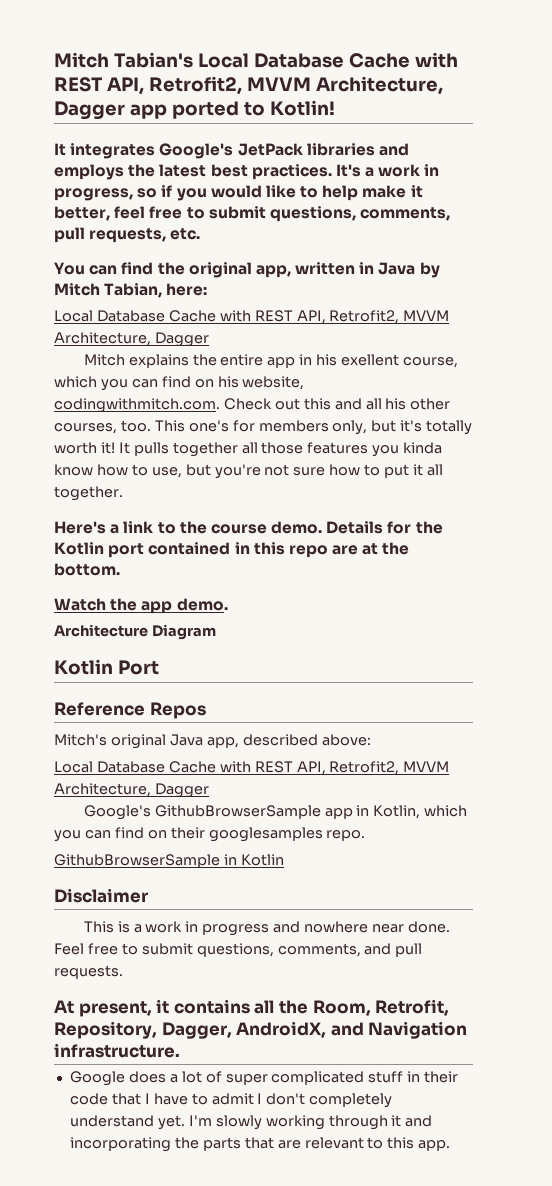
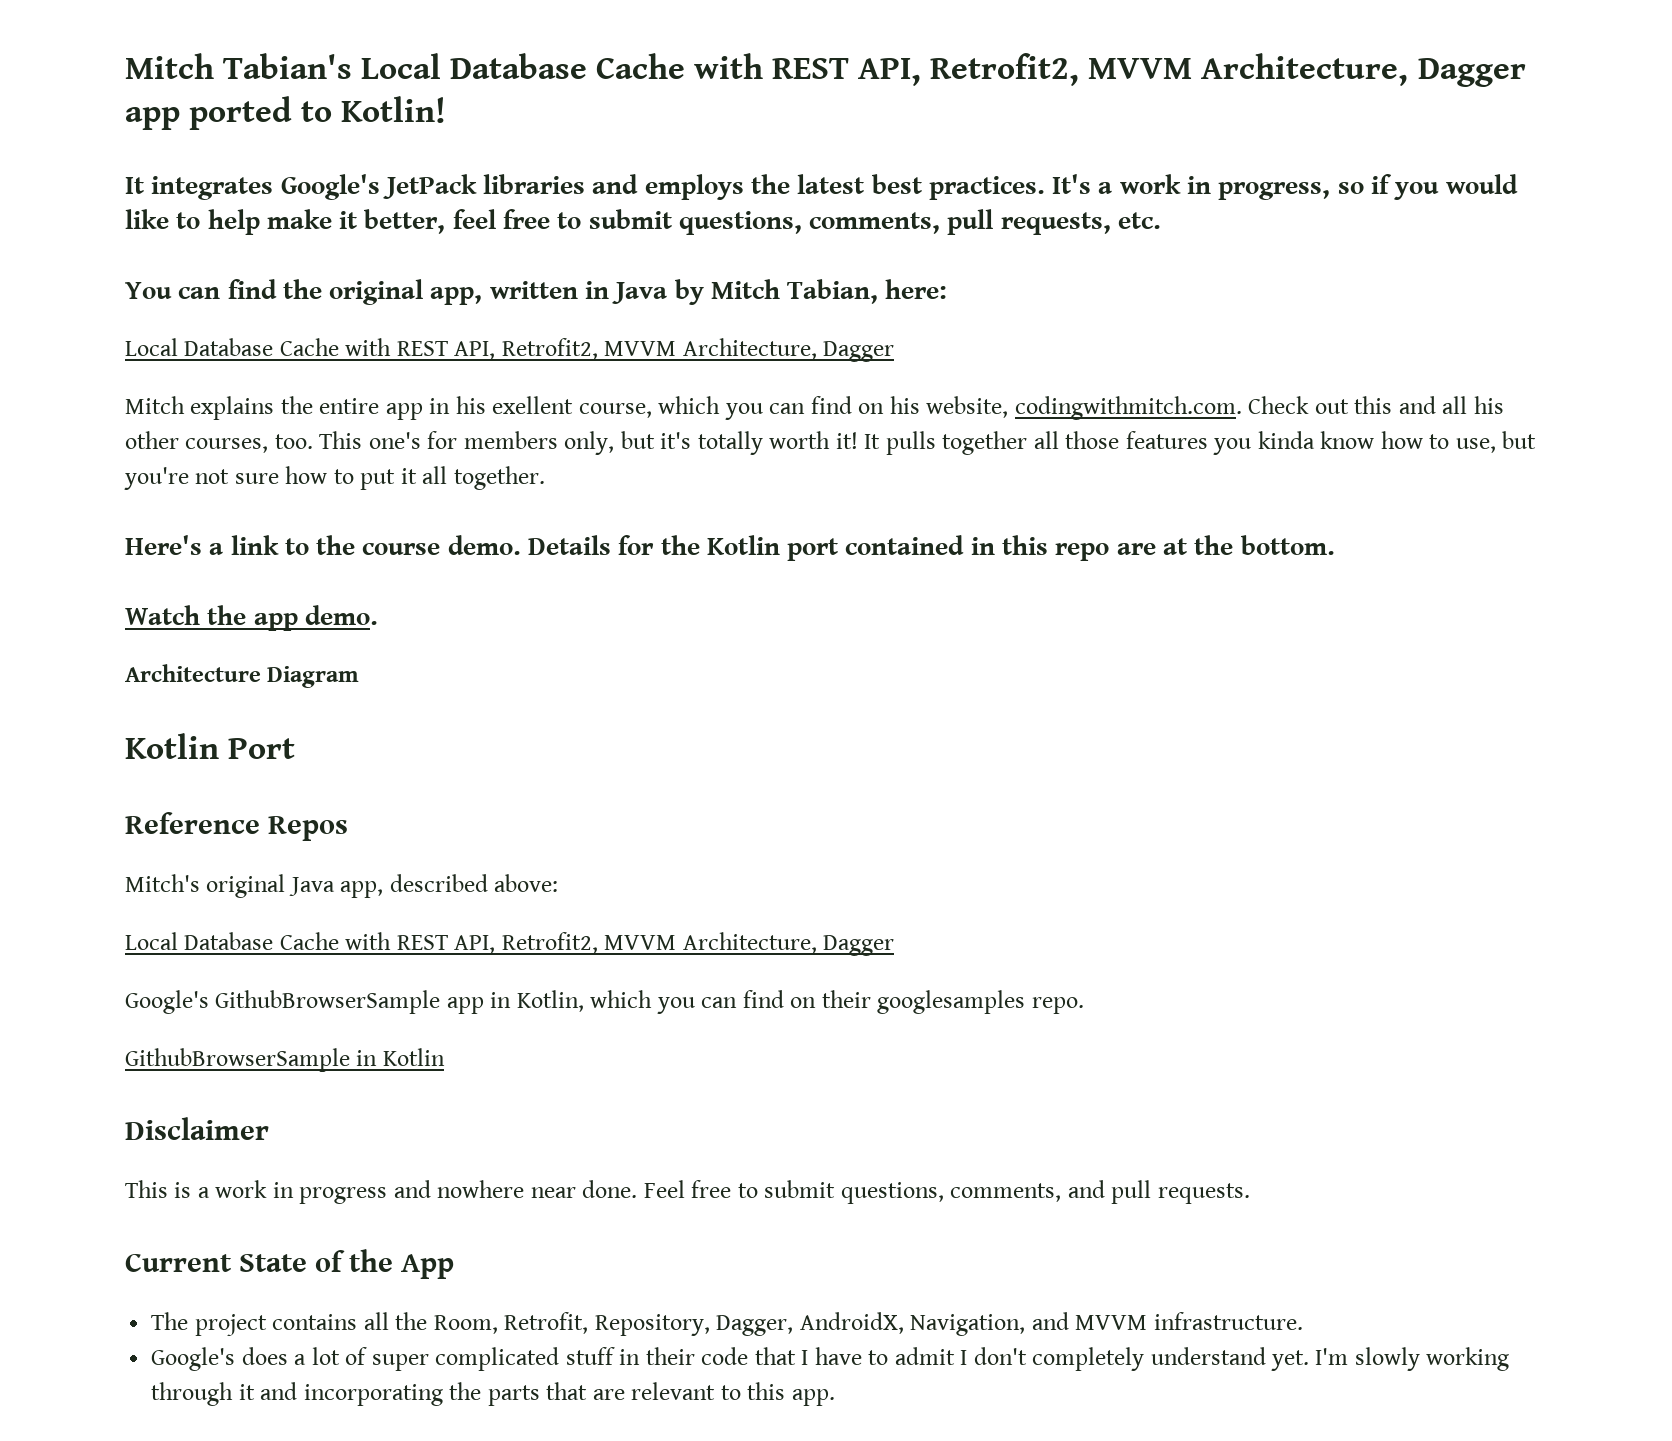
- At present, it contains all the Room, Retrofit, Repository, Dagger, AndroidX, and Navigation infrastructure.
+ Current State of the App
+ The project contains all the Room, Retrofit, Repository, Dagger, AndroidX, Navigation, and MVVM infrastructure.
- Google does a lot of super complicated stuff in their code that I have to admit I don't completely understand yet.
+ Google's does a lot of super complicated stuff in their code that I have to admit I don't completely understand yet.

